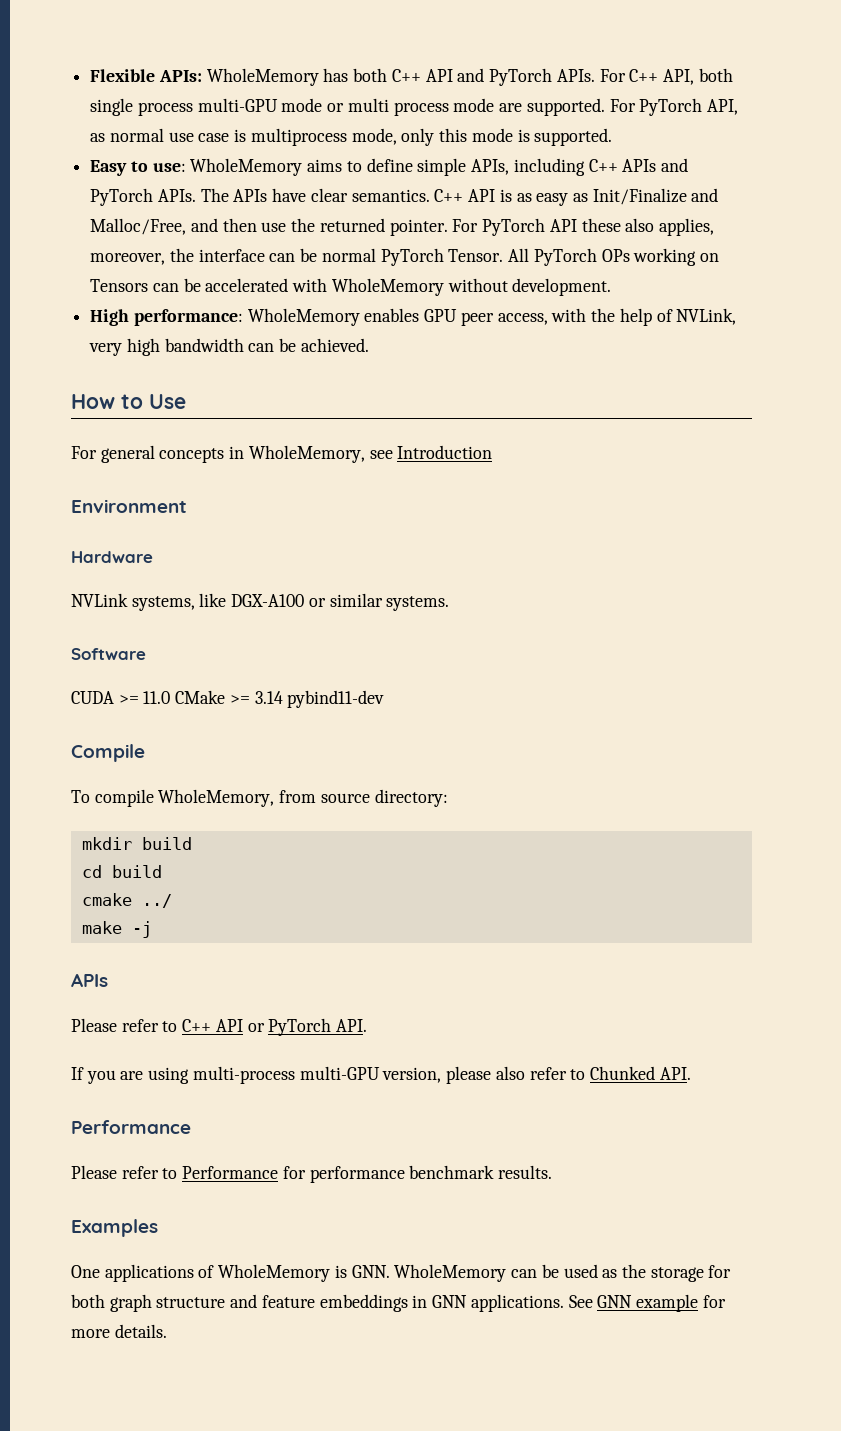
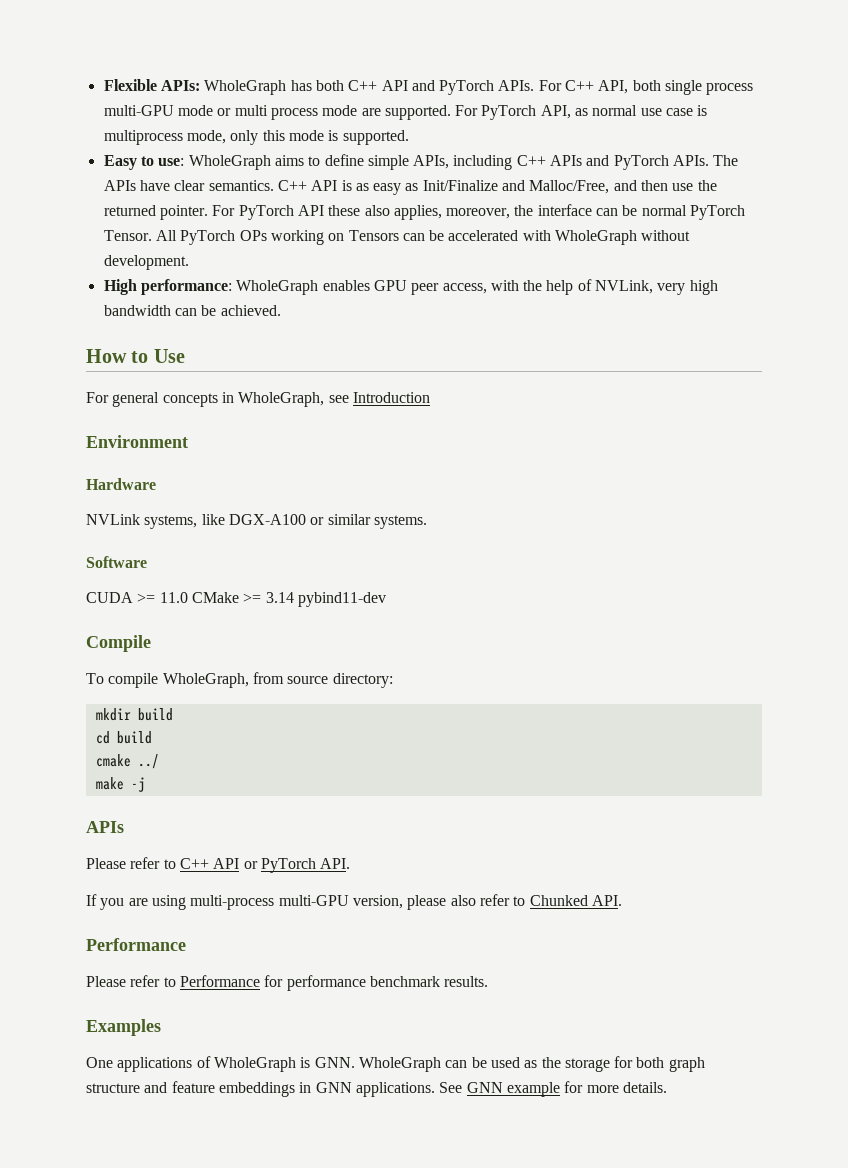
- Flexible APIs: WholeMemory has both C++ API and PyTorch APIs.
+ Flexible APIs: WholeGraph has both C++ API and PyTorch APIs.
- Easy to use: WholeMemory aims to define simple APIs, including C++ APIs and PyTorch APIs.
+ Easy to use: WholeGraph aims to define simple APIs, including C++ APIs and PyTorch APIs.
- All PyTorch OPs working on Tensors can be accelerated with WholeMemory without development.
+ All PyTorch OPs working on Tensors can be accelerated with WholeGraph without development.
- High performance: WholeMemory enables GPU peer access, with the help of NVLink, very high bandwidth can be achieved.
+ High performance: WholeGraph enables GPU peer access, with the help of NVLink, very high bandwidth can be achieved.
- For general concepts in WholeMemory, see Introduction
+ For general concepts in WholeGraph, see Introduction
- To compile WholeMemory, from source directory:
+ To compile WholeGraph, from source directory:
- One applications of WholeMemory is GNN. WholeMemory can be used as the storage for both graph structure and feature embeddings in GNN applications.
+ One applications of WholeGraph is GNN. WholeGraph can be used as the storage for both graph structure and feature embeddings in GNN applications.

